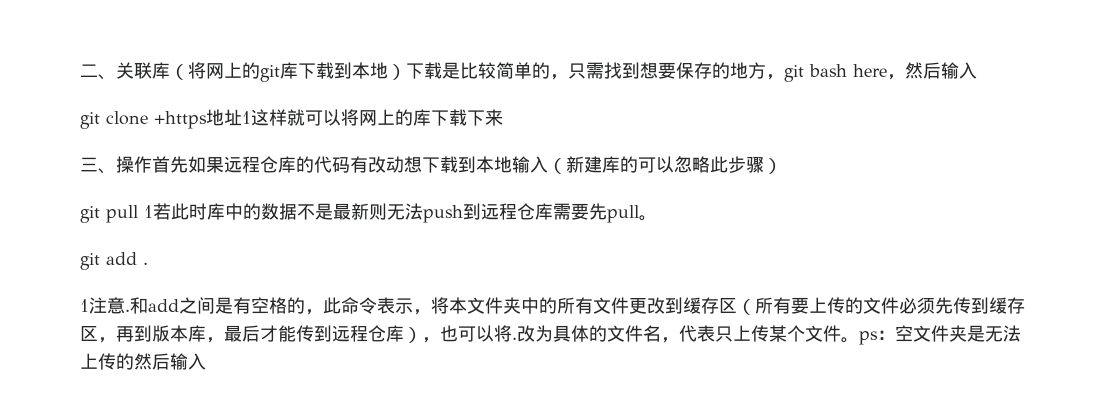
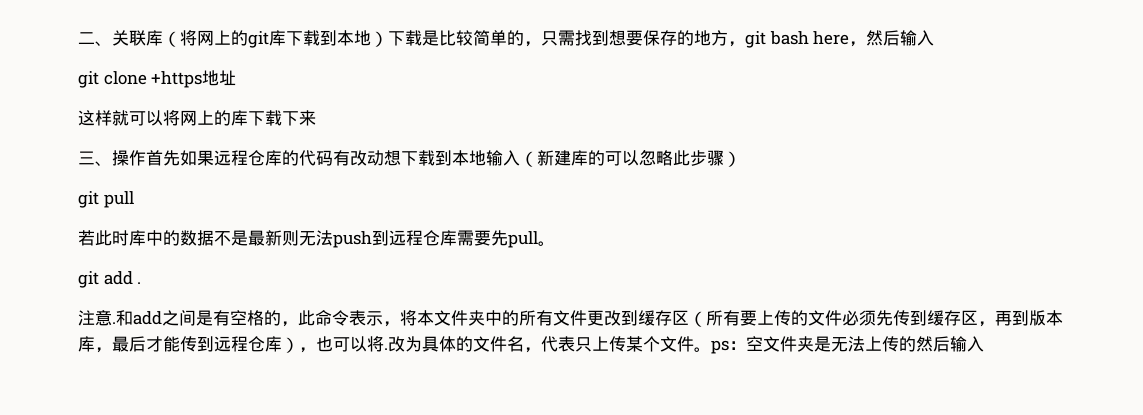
- git clone +https地址1这样就可以将网上的库下载下来
+ git clone +https地址
+ 这样就可以将网上的库下载下来
- git pull 1若此时库中的数据不是最新则无法push到远程仓库需要先pull。
+ git pull
+ 若此时库中的数据不是最新则无法push到远程仓库需要先pull。
- 1注意.
+ 注意.

